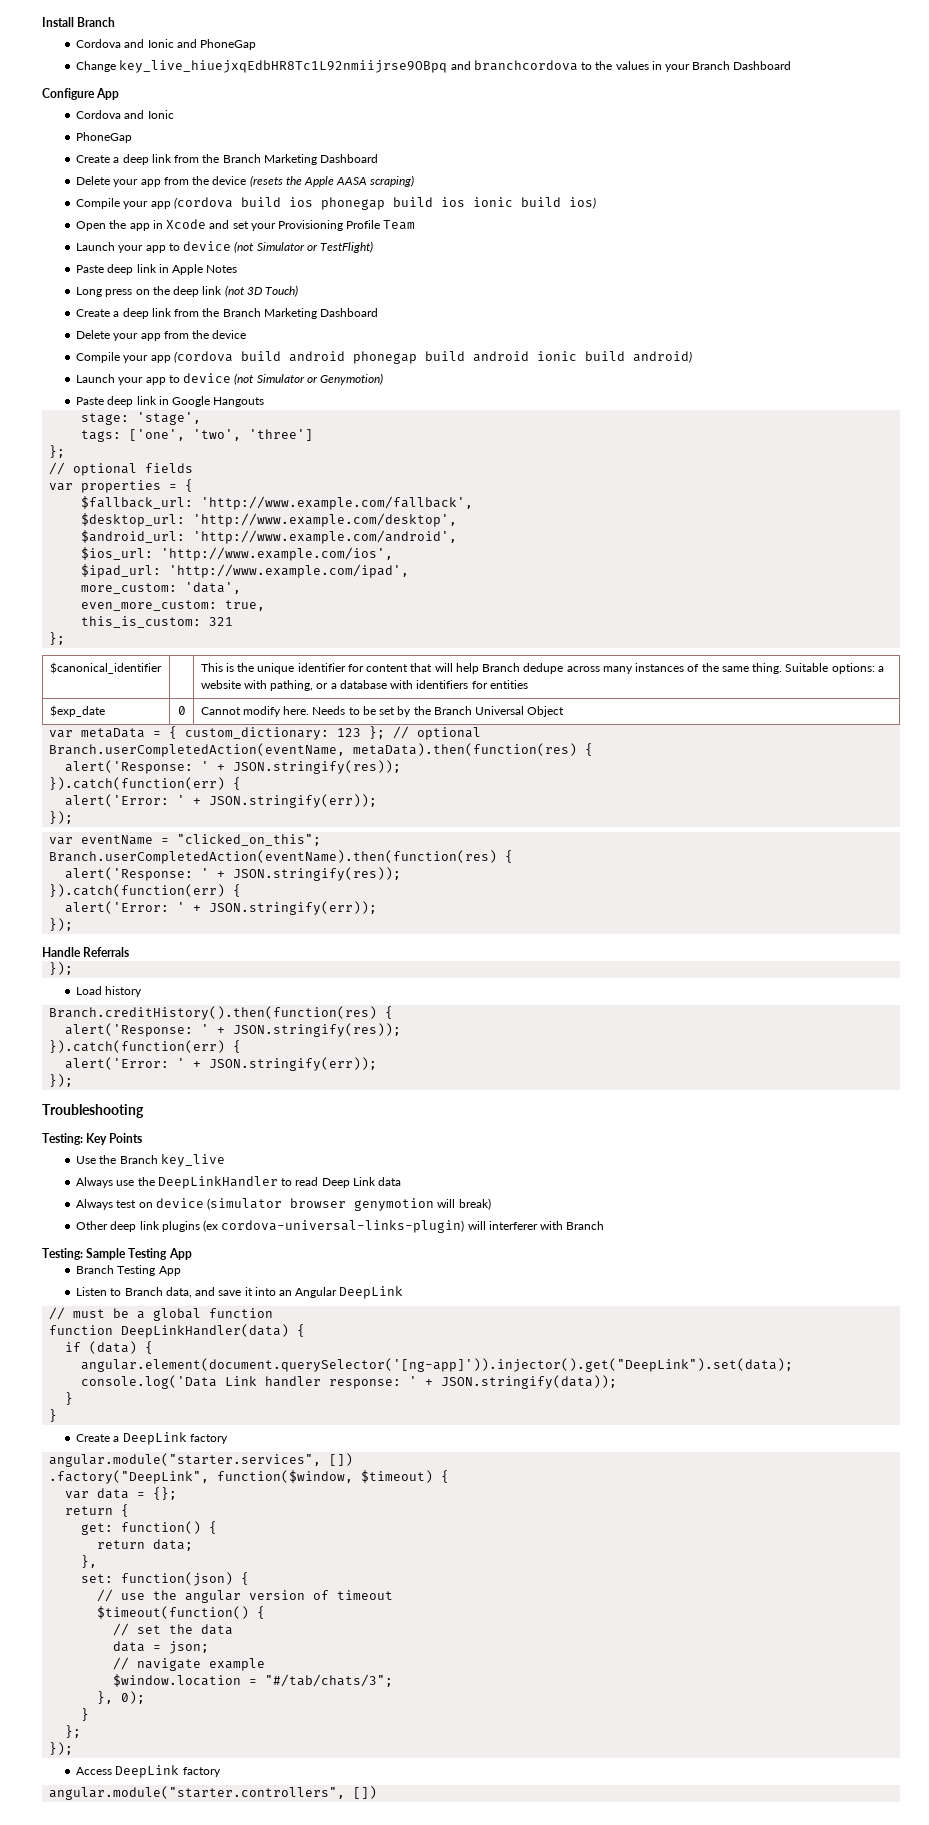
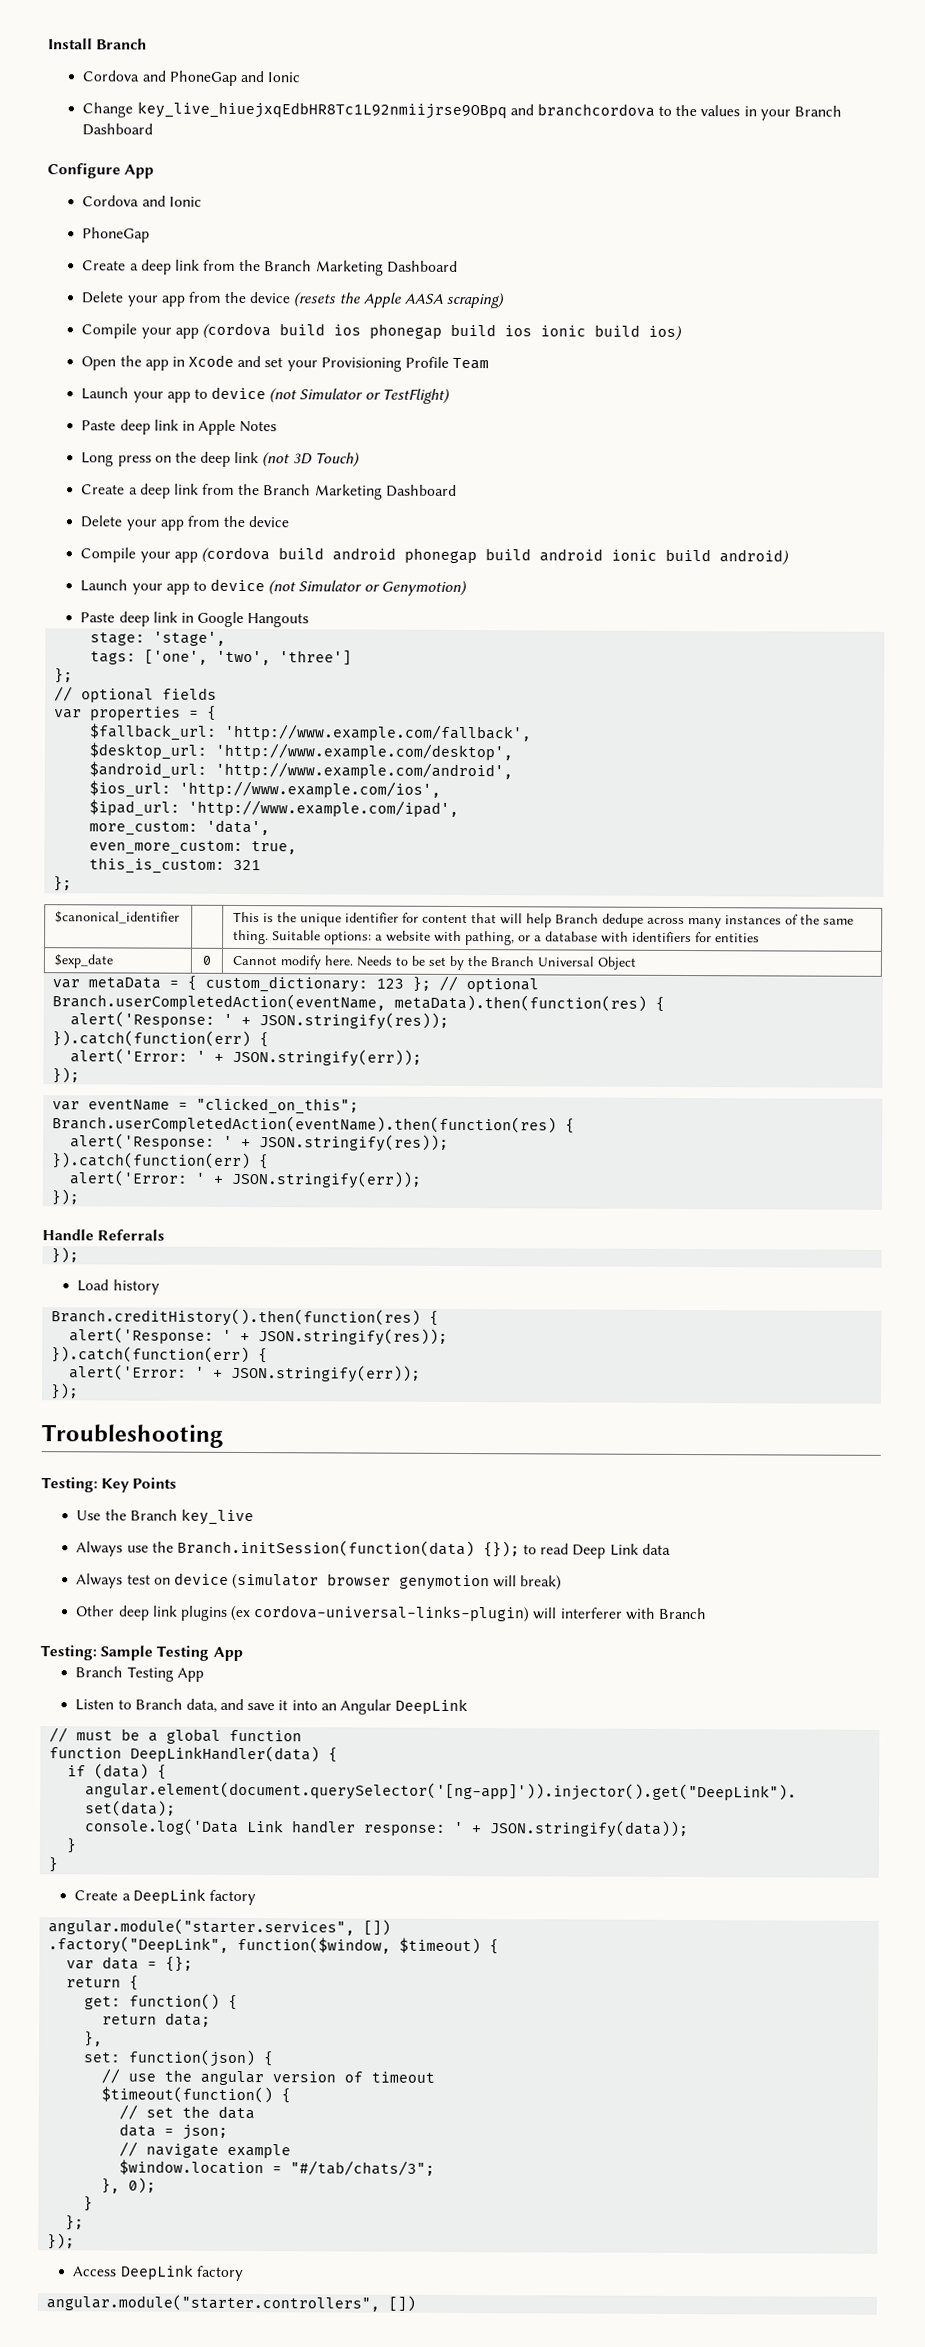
- Cordova and Ionic and PhoneGap
+ Cordova and PhoneGap and Ionic
- Always use the DeepLinkHandler to read Deep Link data
+ Always use the Branch.initSession(function(data) {}); to read Deep Link data

